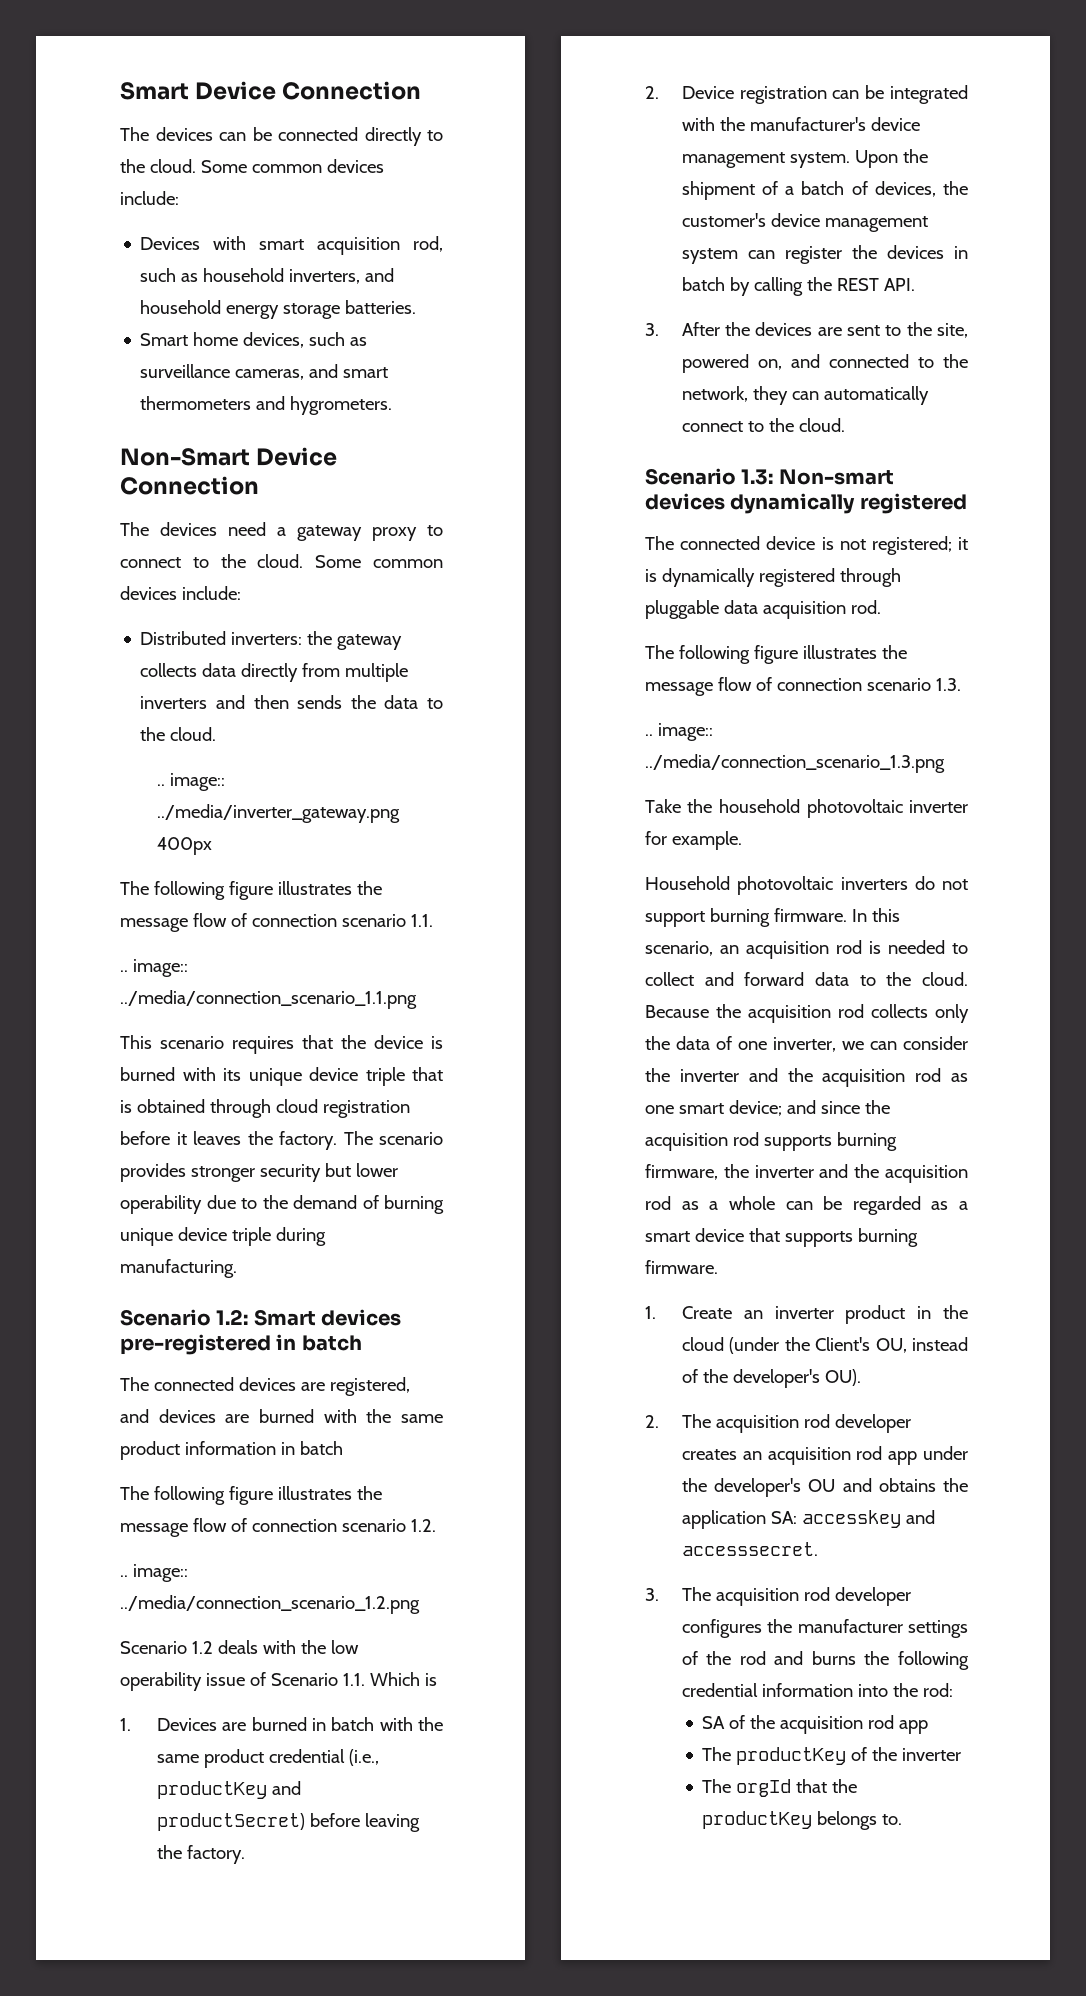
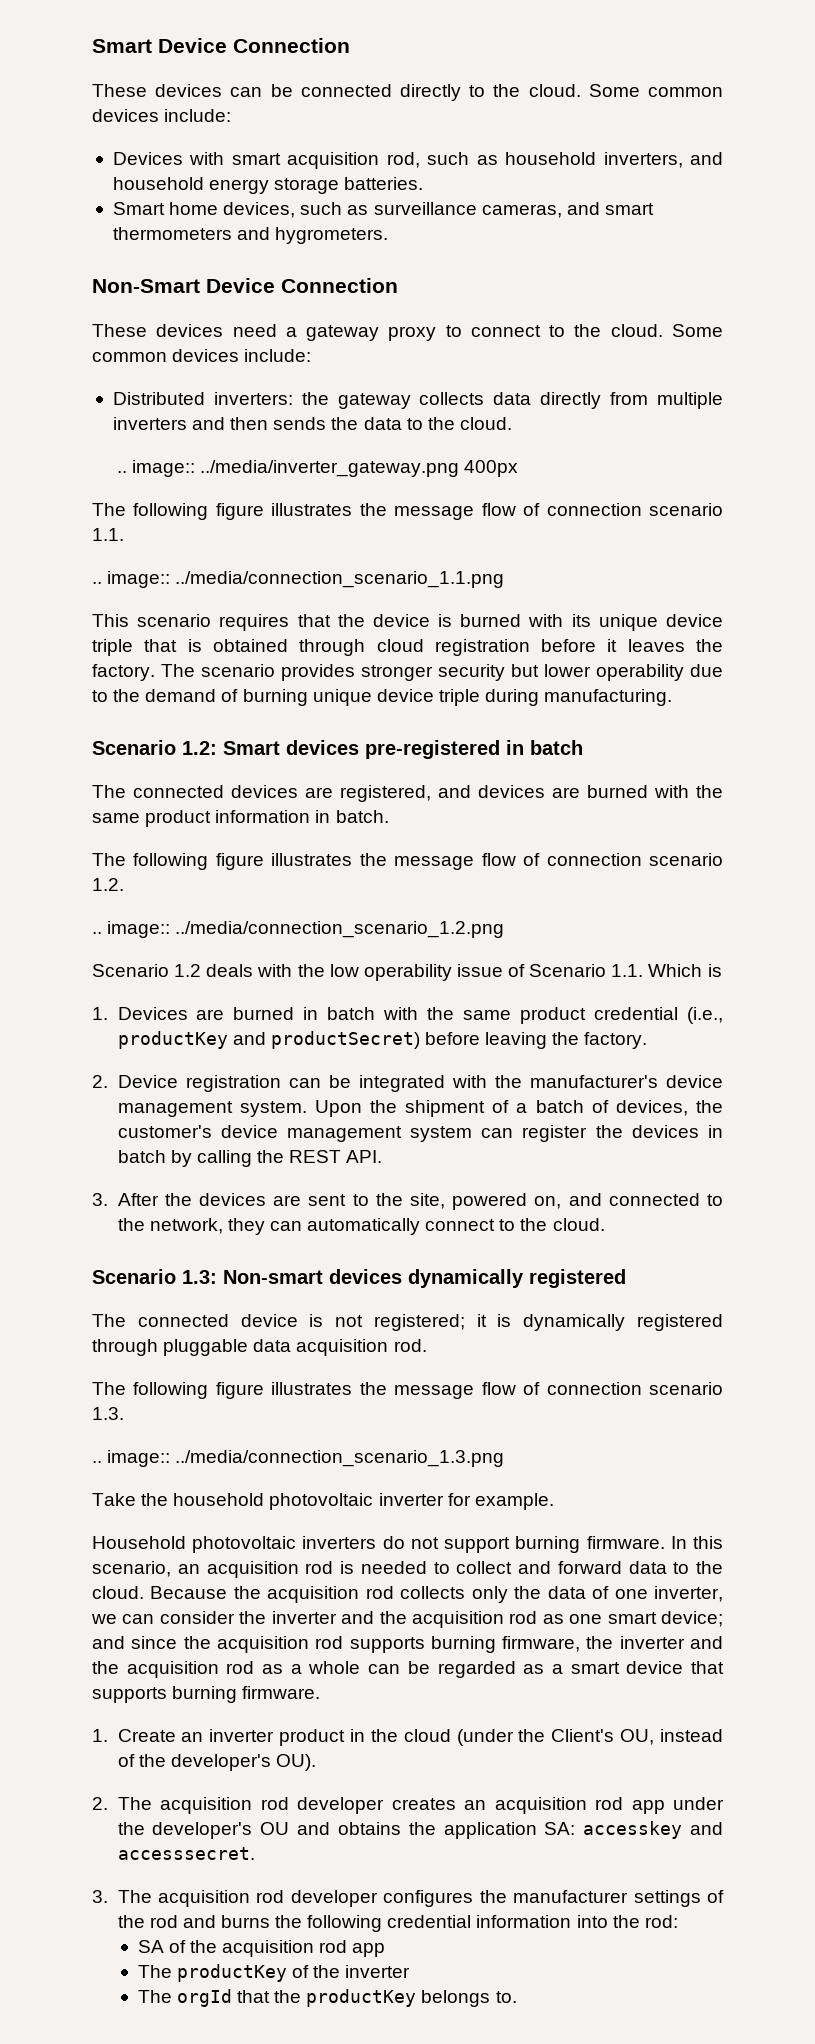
- The devices can be connected directly to the cloud.
+ These devices can be connected directly to the cloud.
- The devices need a gateway proxy to connect to the cloud.
+ These devices need a gateway proxy to connect to the cloud.
- The connected devices are registered, and devices are burned with the same product information in batch
+ The connected devices are registered, and devices are burned with the same product information in batch.

